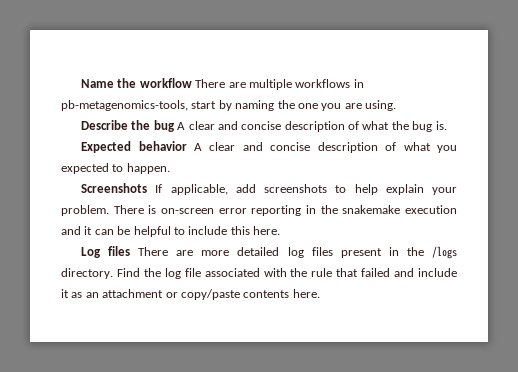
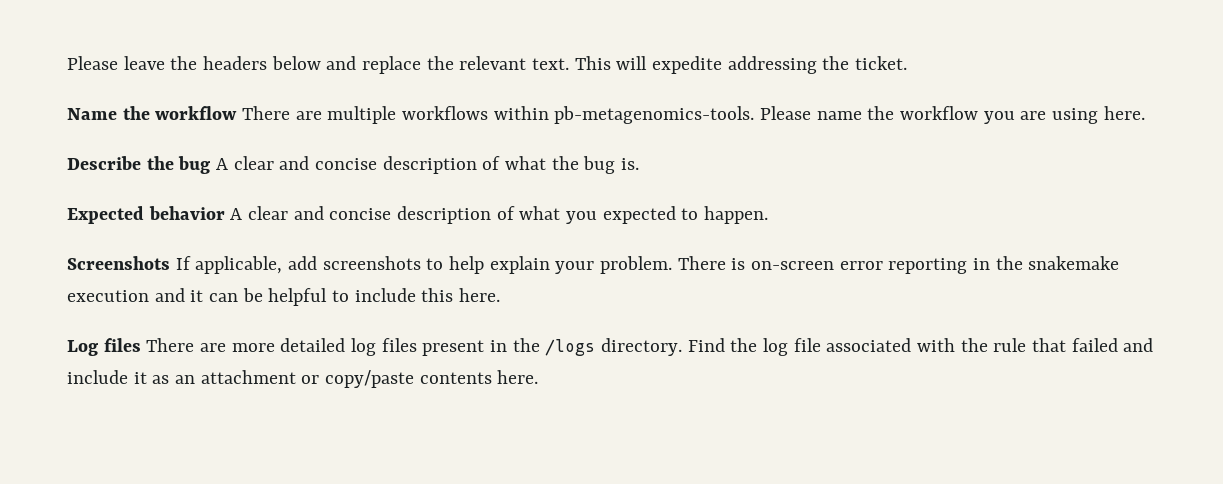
+ Please leave the headers below and replace the relevant text. This will expedite addressing the ticket.
- Name the workflow There are multiple workflows in pb-metagenomics-tools, start by naming the one you are using.
+ Name the workflow There are multiple workflows within pb-metagenomics-tools. Please name the workflow you are using here.

